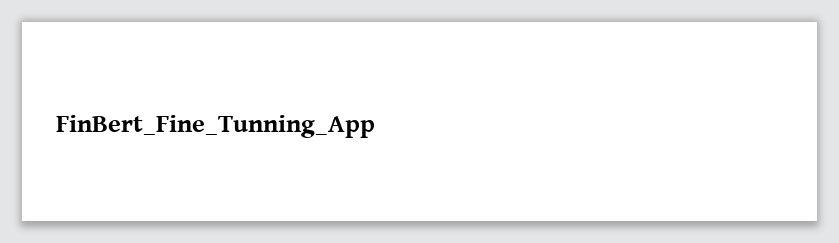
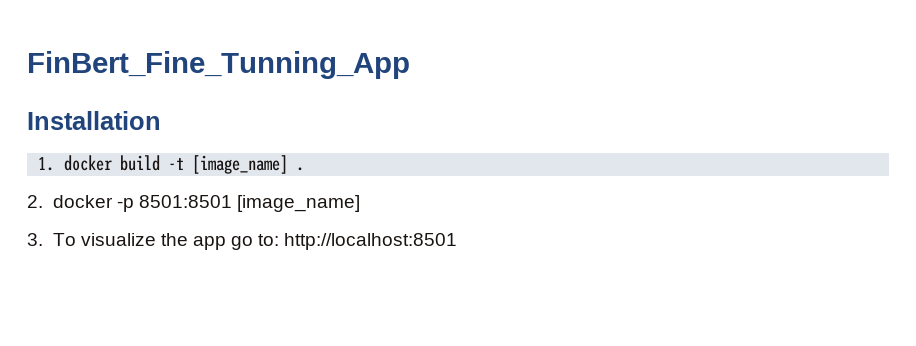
+ Installation
+ 1. docker build -t [image_name] .
+ 2. docker -p 8501:8501 [image_name]
+ 3. To visualize the app go to: http://localhost:8501

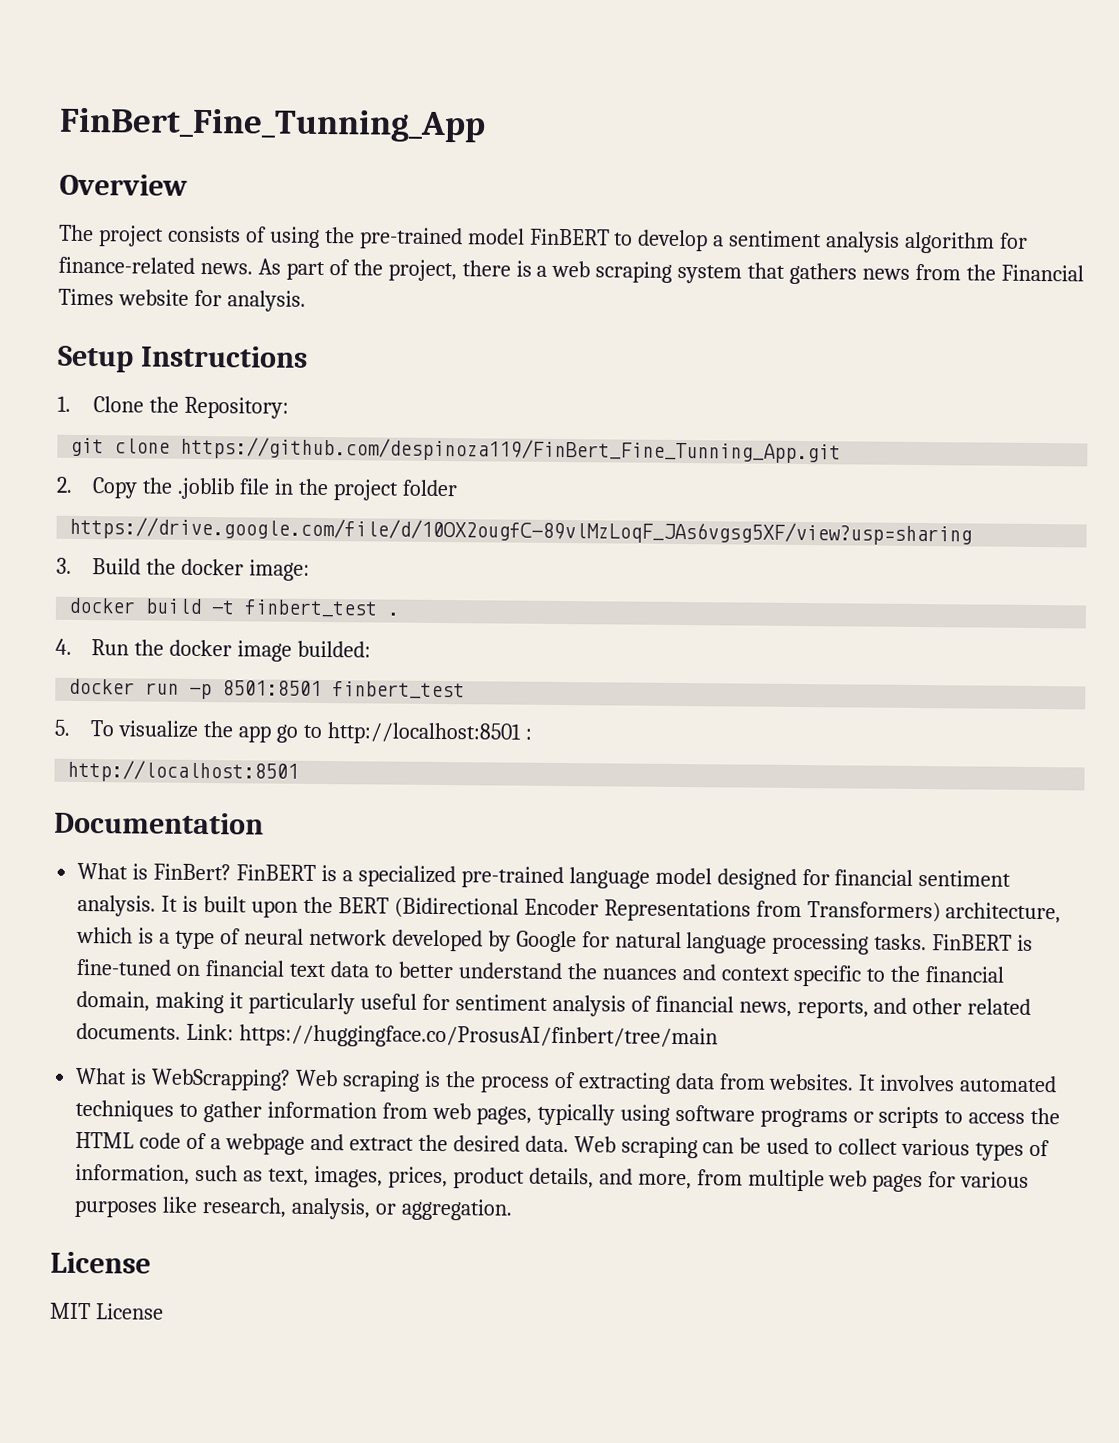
- Installation
- 1. docker build -t [image_name] .
+ Overview
+ The project consists of using the pre-trained model FinBERT to develop a sentiment analysis algorithm for finance-related news. As part of the project, there is a web scraping system that gathers news from the Financial Times website for analysis.
+ Setup Instructions
+ 1. Clone the Repository:
+ git clone https://github.com/despinoza119/FinBert_Fine_Tunning_App.git
+ 2. Copy the .joblib file in the project folder
+ https://drive.google.com/file/d/10OX2ougfC-89vlMzLoqF_JAs6vgsg5XF/view?usp=sharing
+ 3. Build the docker image:
+ docker build -t finbert_test .
- 2. docker -p 8501:8501 [image_name]
- 3. To visualize the app go to: http://localhost:8501
+ 4. Run the docker image builded:
+ docker run -p 8501:8501 finbert_test
+ 5. To visualize the app go to http://localhost:8501 :
+ http://localhost:8501
+ Documentation
+ What is FinBert? FinBERT is a specialized pre-trained language model designed for financial sentiment analysis. It is built upon the BERT (Bidirectional Encoder Representations from Transformers) architecture, which is a type of neural network developed by Google for natural language processing tasks. FinBERT is fine-tuned on financial text data to better understand the nuances and context specific to the financial domain, making it particularly useful for sentiment analysis of financial news, reports, and other related documents. Link: https://huggingface.co/ProsusAI/finbert/tree/main
+ What is WebScrapping? Web scraping is the process of extracting data from websites. It involves automated techniques to gather information from web pages, typically using software programs or scripts to access the HTML code of a webpage and extract the desired data. Web scraping can be used to collect various types of information, such as text, images, prices, product details, and more, from multiple web pages for various purposes like research, analysis, or aggregation.
+ License
+ MIT License

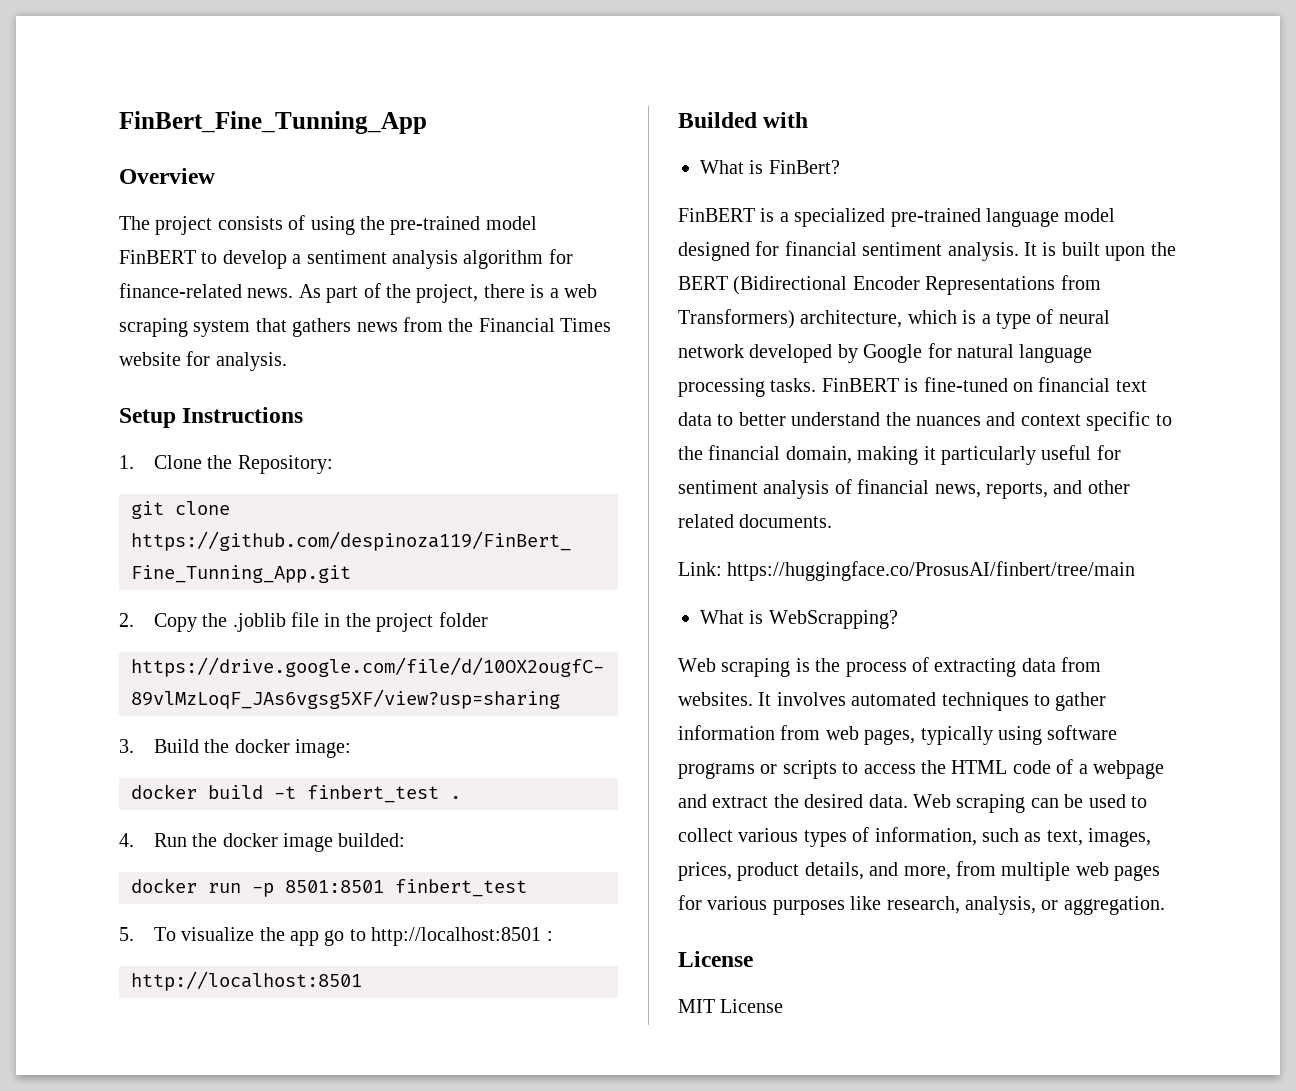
- Documentation
+ Builded with
- What is FinBert? FinBERT is a specialized pre-trained language model designed for financial sentiment analysis.
+ What is FinBert?
+ FinBERT is a specialized pre-trained language model designed for financial sentiment analysis.
- FinBERT is fine-tuned on financial text data to better understand the nuances and context specific to the financial domain, making it particularly useful for sentiment analysis of financial news, reports, and other related documents. Link: https://huggingface.co/ProsusAI/finbert/tree/main
+ FinBERT is fine-tuned on financial text data to better understand the nuances and context specific to the financial domain, making it particularly useful for sentiment analysis of financial news, reports, and other related documents.
+ Link: https://huggingface.co/ProsusAI/finbert/tree/main
- What is WebScrapping? Web scraping is the process of extracting data from websites.
+ What is WebScrapping?
+ Web scraping is the process of extracting data from websites.

